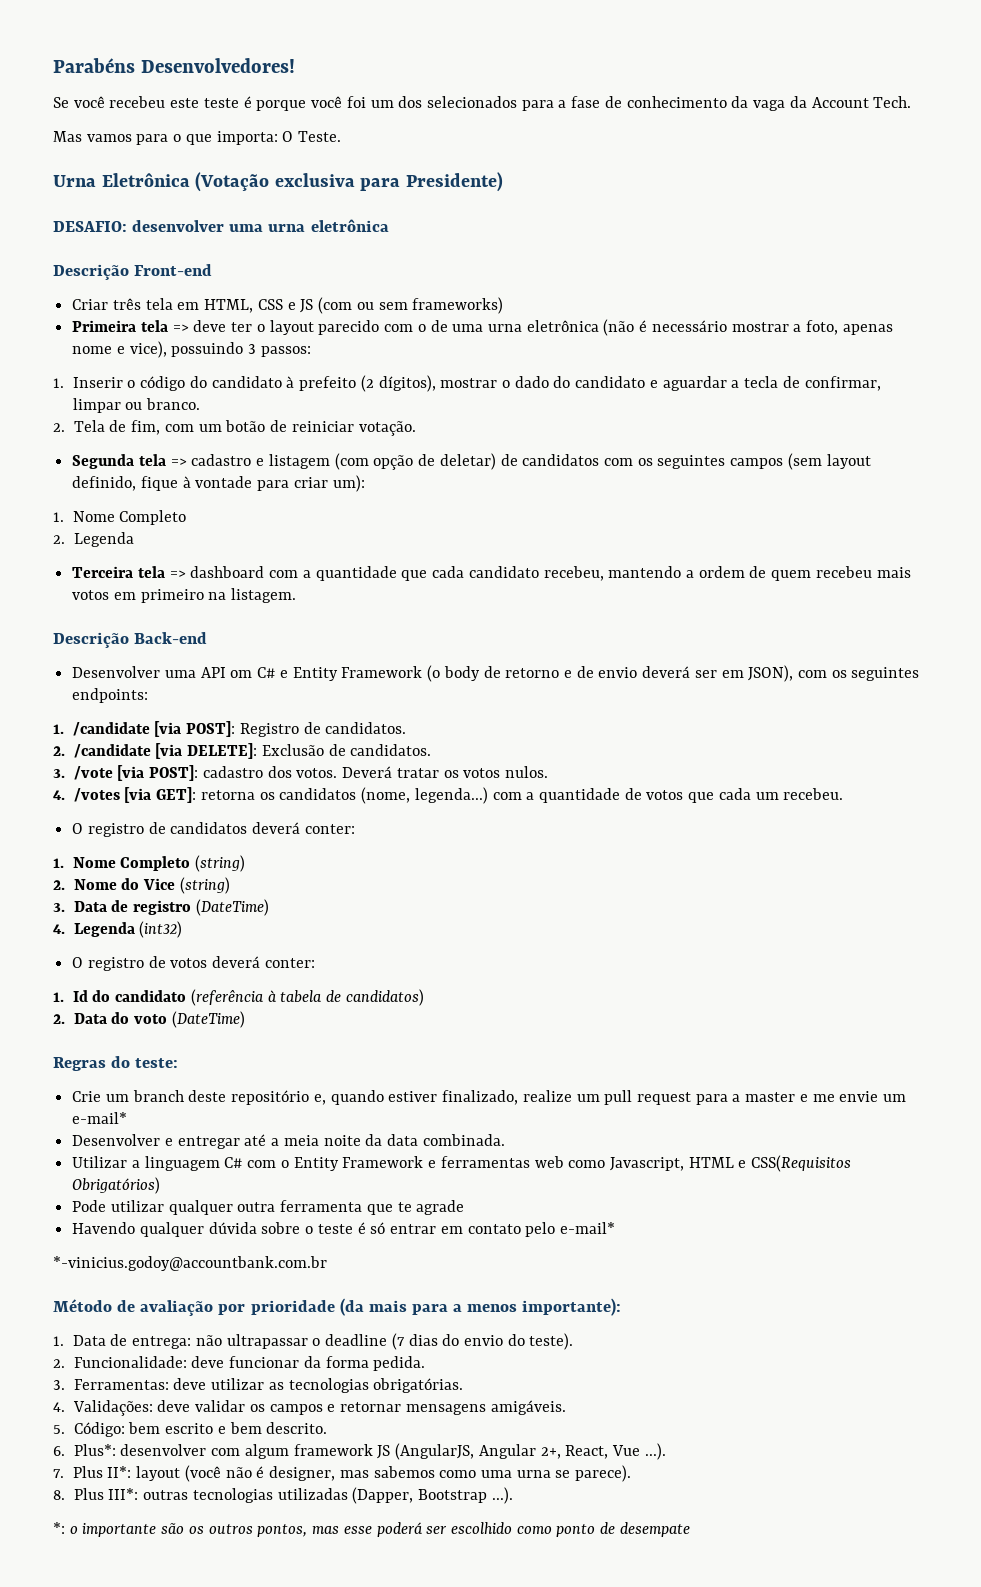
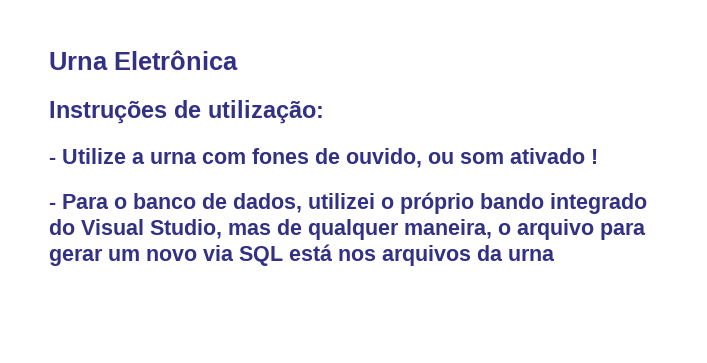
- Parabéns Desenvolvedores!
- Se você recebeu este teste é porque você foi um dos selecionados para a fase de conhecimento da vaga da Account Tech.
- Mas vamos para o que importa: O Teste.
- Urna Eletrônica (Votação exclusiva para Presidente)
- DESAFIO: desenvolver uma urna eletrônica
- Descrição Front-end
- Criar três tela em HTML, CSS e JS (com ou sem frameworks)
- Primeira tela => deve ter o layout parecido com o de uma urna eletrônica (não é necessário mostrar a foto, apenas nome e vice), possuindo 3 passos:
- 1. Inserir o código do candidato à prefeito (2 dígitos), mostrar o dado do candidato e aguardar a tecla de confirmar, limpar ou branco.
- 2. Tela de fim, com um botão de reiniciar votação.
- Segunda tela => cadastro e listagem (com opção de deletar) de candidatos com os seguintes campos (sem layout definido, fique à vontade para criar um):
- 1. Nome Completo
- 2. Legenda
- Terceira tela => dashboard com a quantidade que cada candidato recebeu, mantendo a ordem de quem recebeu mais votos em primeiro na listagem.
- Descrição Back-end
- Desenvolver uma API om C# e Entity Framework (o body de retorno e de envio deverá ser em JSON), com os seguintes endpoints:
- 1. /candidate [via POST]: Registro de candidatos.
- 2. /candidate [via DELETE]: Exclusão de candidatos.
- 3. /vote [via POST]: cadastro dos votos. Deverá tratar os votos nulos.
- 4. /votes [via GET]: retorna os candidatos (nome, legenda...) com a quantidade de votos que cada um recebeu.
- O registro de candidatos deverá conter:
- 1. Nome Completo (string)
- 2. Nome do Vice (string)
- 3. Data de registro (DateTime)
- 4. Legenda (int32)
- O registro de votos deverá conter:
- 1. Id do candidato (referência à tabela de candidatos)
- 2. Data do voto (DateTime)
- Regras do teste:
- Crie um branch deste repositório e, quando estiver finalizado, realize um pull request para a master e me envie um e-mail*
- Desenvolver e entregar até a meia noite da data combinada.
- Utilizar a linguagem C# com o Entity Framework e ferramentas web como Javascript, HTML e CSS(Requisitos Obrigatórios)
- Pode utilizar qualquer outra ferramenta que te agrade
- Havendo qualquer dúvida sobre o teste é só entrar em contato pelo e-mail*
- *-vinicius.godoy@accountbank.com.br
- Método de avaliação por prioridade (da mais para a menos importante):
- 1. Data de entrega: não ultrapassar o deadline (7 dias do envio do teste).
- 2. Funcionalidade: deve funcionar da forma pedida.
- 3. Ferramentas: deve utilizar as tecnologias obrigatórias.
- 4. Validações: deve validar os campos e retornar mensagens amigáveis.
- 5. Código: bem escrito e bem descrito.
- 6. Plus*: desenvolver com algum framework JS (AngularJS, Angular 2+, React, Vue ...).
- 7. Plus II*: layout (você não é designer, mas sabemos como uma urna se parece).
- 8. Plus III*: outras tecnologias utilizadas (Dapper, Bootstrap ...).
- *: o importante são os outros pontos, mas esse poderá ser escolhido como ponto de desempate
+ Urna Eletrônica
+ Instruções de utilização:
+ - Utilize a urna com fones de ouvido, ou som ativado !
+ - Para o banco de dados, utilizei o próprio bando integrado do Visual Studio, mas de qualquer maneira, o arquivo para gerar um novo via SQL está nos arquivos da urna

